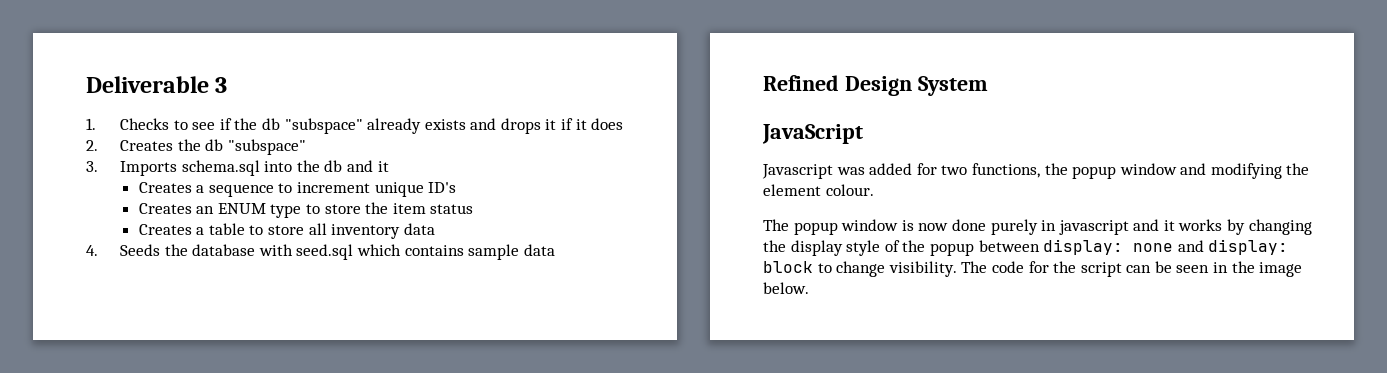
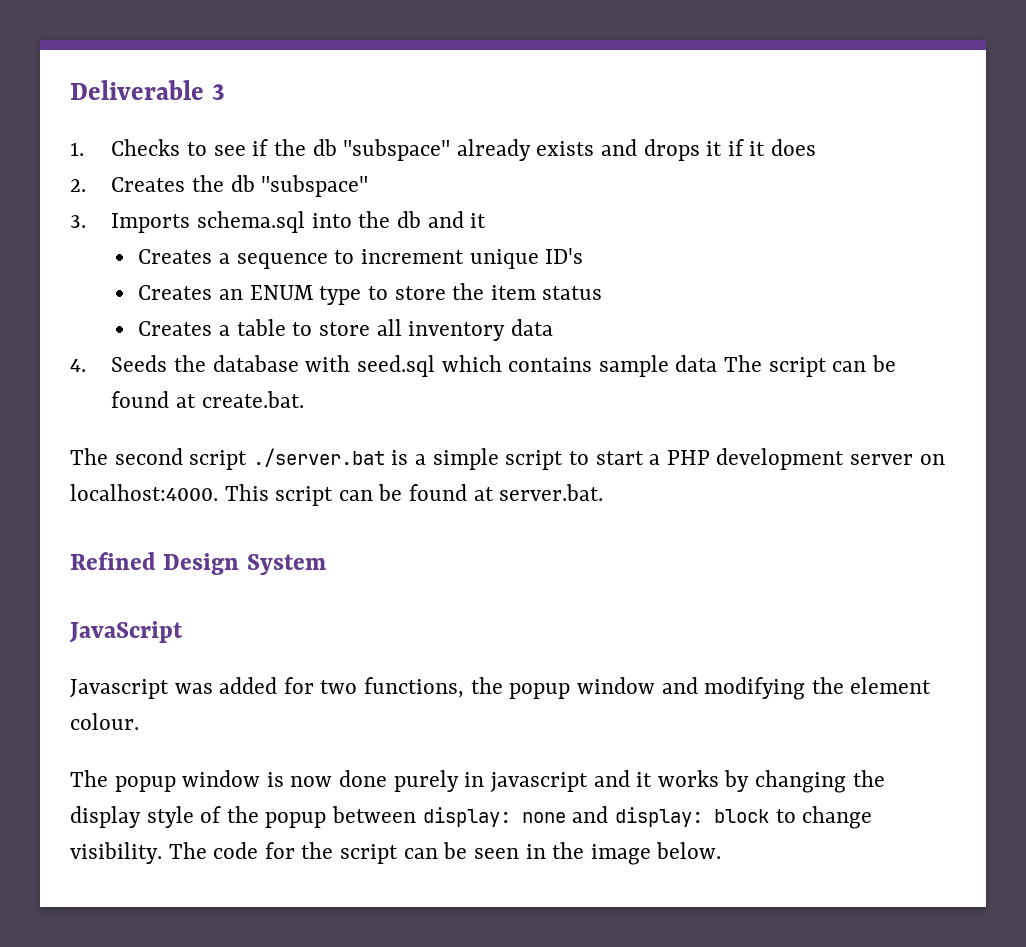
- 4. Seeds the database with seed.sql which contains sample data
+ 4. Seeds the database with seed.sql which contains sample data The script can be found at create.bat.
+ The second script ./server.bat is a simple script to start a PHP development server on localhost:4000. This script can be found at server.bat.

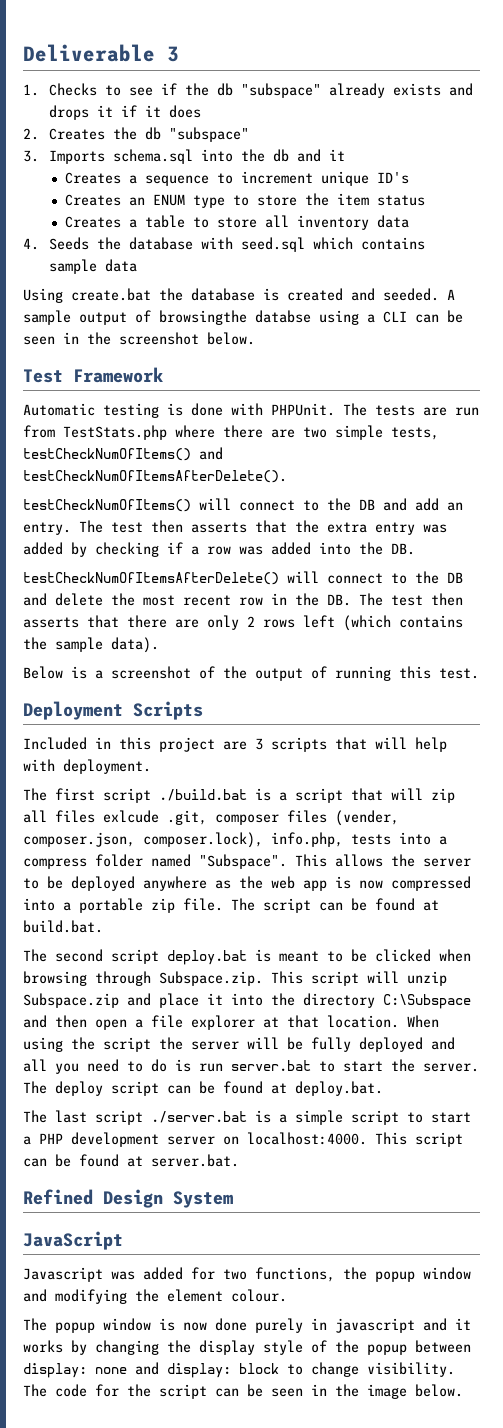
- 4. Seeds the database with seed.sql which contains sample data The script can be found at create.bat.
+ 4. Seeds the database with seed.sql which contains sample data
+ Using create.bat the database is created and seeded. A sample output of browsingthe databse using a CLI can be seen in the screenshot below.
+ Test Framework
+ Automatic testing is done with PHPUnit. The tests are run from TestStats.php where there are two simple tests, testCheckNumOfItems() and testCheckNumOfItemsAfterDelete().
+ testCheckNumOfItems() will connect to the DB and add an entry. The test then asserts that the extra entry was added by checking if a row was added into the DB.
+ testCheckNumOfItemsAfterDelete() will connect to the DB and delete the most recent row in the DB. The test then asserts that there are only 2 rows left (which contains the sample data).
+ Below is a screenshot of the output of running this test.
+ Deployment Scripts
+ Included in this project are 3 scripts that will help with deployment.
+ The first script ./build.bat is a script that will zip all files exlcude .git, composer files (vender, composer.json, composer.lock), info.php, tests into a compress folder named "Subspace". This allows the server to be deployed anywhere as the web app is now compressed into a portable zip file. The script can be found at build.bat.
- The second script ./server.bat is a simple script to start a PHP development server on localhost:4000.
+ The second script deploy.bat is meant to be clicked when browsing through Subspace.zip. This script will unzip Subspace.zip and place it into the directory C:\Subspace and then open a file explorer at that location. When using the script the server will be fully deployed and all you need to do is run server.bat to start the server. The deploy script can be found at deploy.bat.
+ The last script ./server.bat is a simple script to start a PHP development server on localhost:4000.

